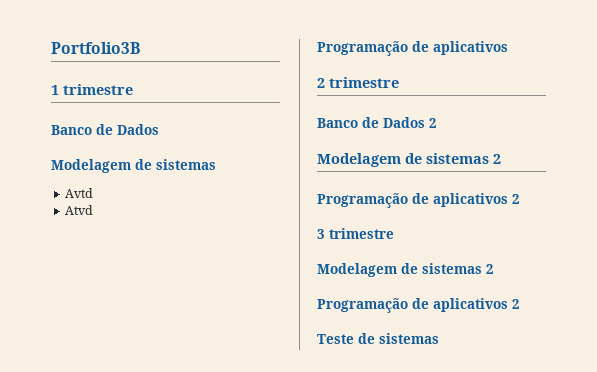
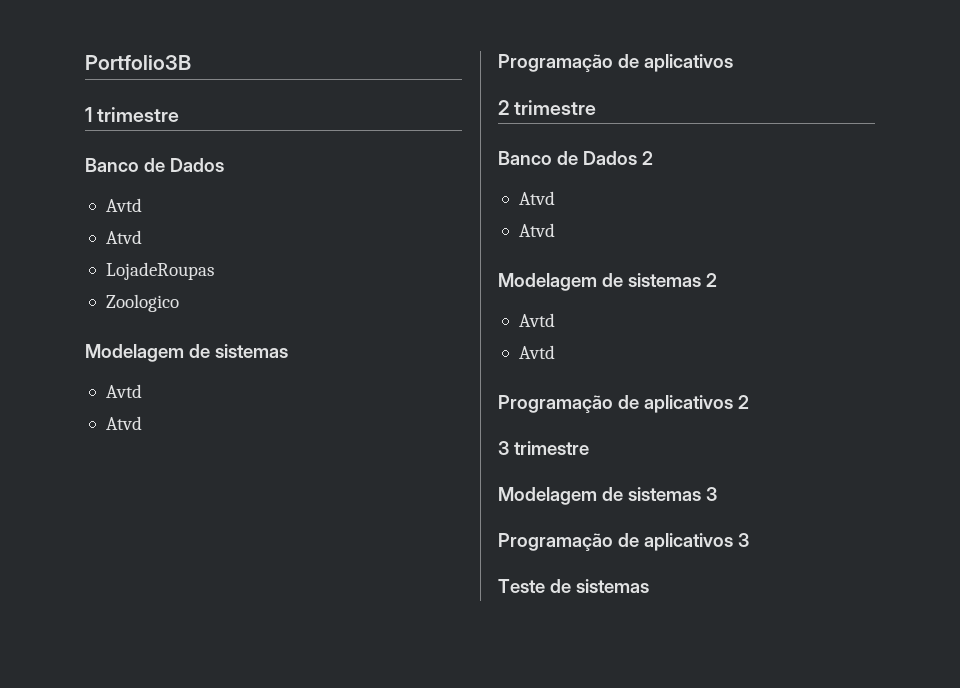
  1 trimestre
  Banco de Dados
+ Avtd
+ Atvd
+ LojadeRoupas
+ Zoologico
  Banco de Dados 2
+ Atvd
+ Atvd
  Modelagem de sistemas 2
+ Avtd
+ Avtd
  3 trimestre
- Modelagem de sistemas 2
- Programação de aplicativos 2
+ Modelagem de sistemas 3
+ Programação de aplicativos 3

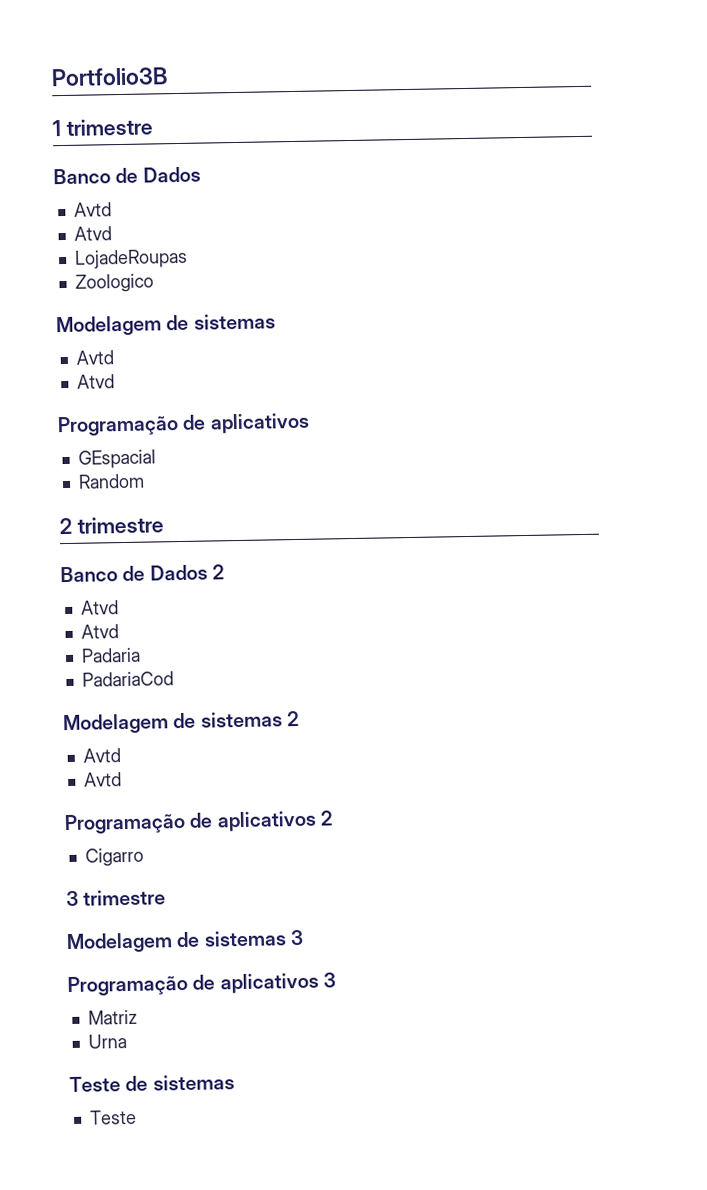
+ GEspacial
+ Random
+ Padaria
+ PadariaCod
+ Cigarro
+ Matriz
+ Urna
  Teste de sistemas
+ Teste

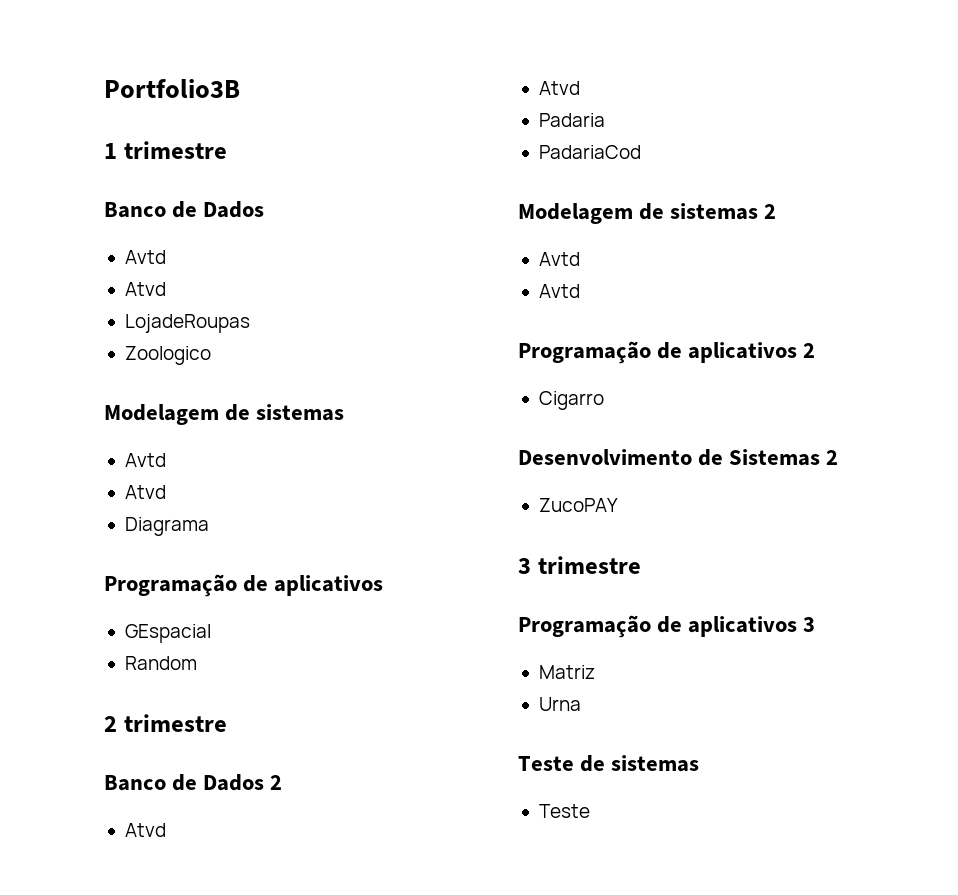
+ Diagrama
+ Desenvolvimento de Sistemas 2
+ ZucoPAY
  3 trimestre
- Modelagem de sistemas 3

